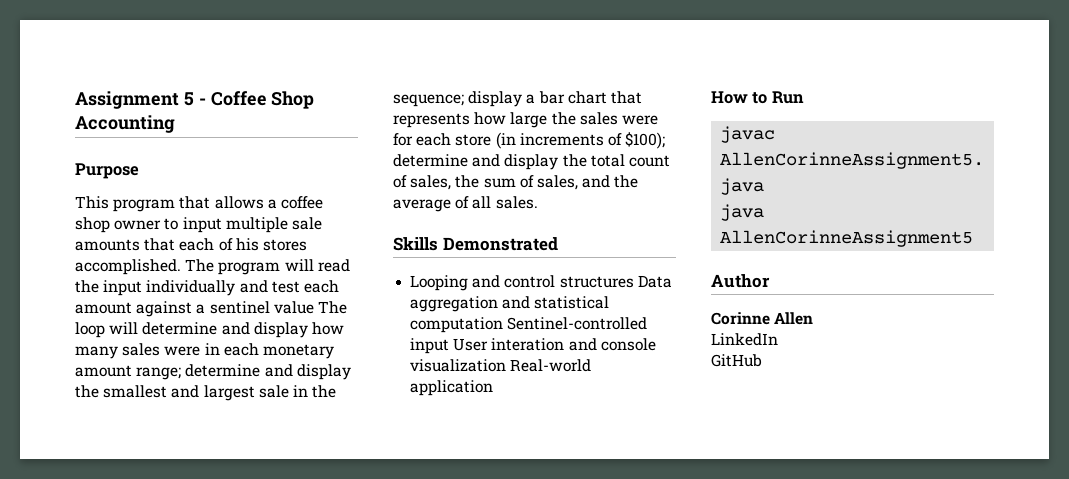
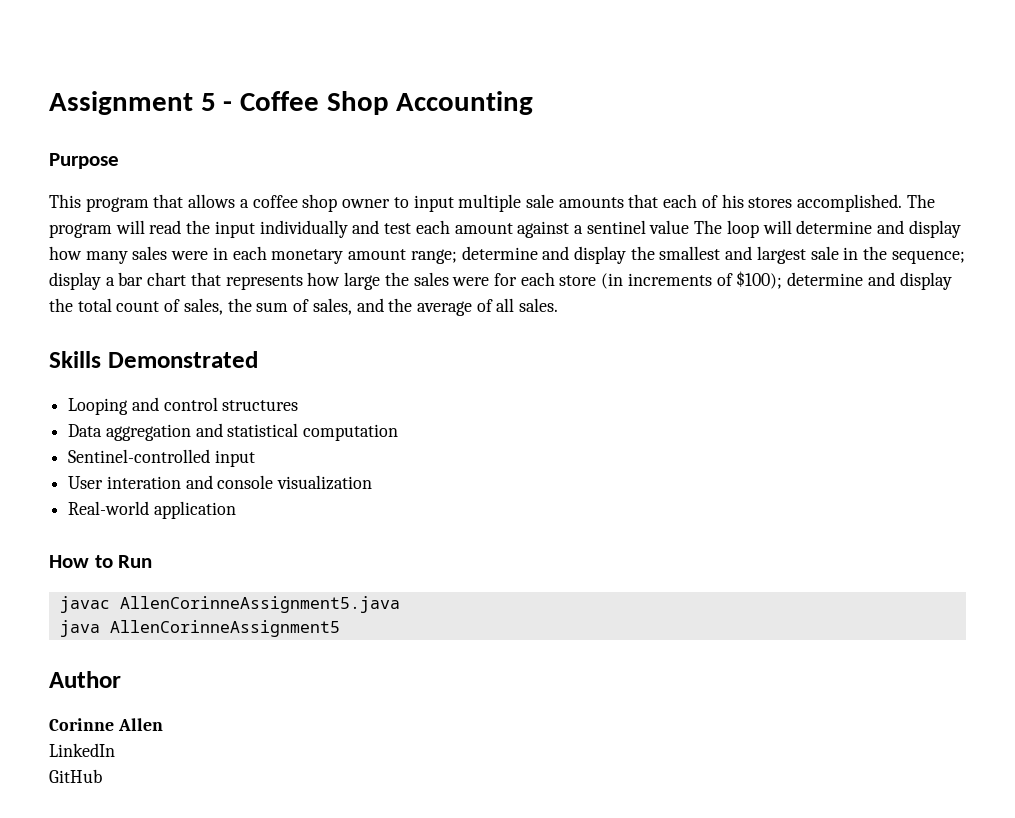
- Looping and control structures Data aggregation and statistical computation Sentinel-controlled input User interation and console visualization Real-world application
+ Looping and control structures
+ Data aggregation and statistical computation
+ Sentinel-controlled input
+ User interation and console visualization
+ Real-world application

